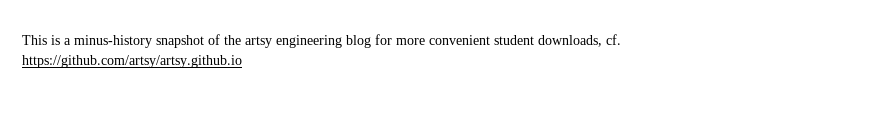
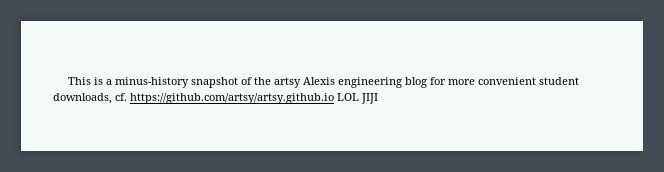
- This is a minus-history snapshot of the artsy engineering blog for more convenient student downloads, cf. https://github.com/artsy/artsy.github.io
+ This is a minus-history snapshot of the artsy Alexis engineering blog for more convenient student downloads, cf. https://github.com/artsy/artsy.github.io LOL JIJI

